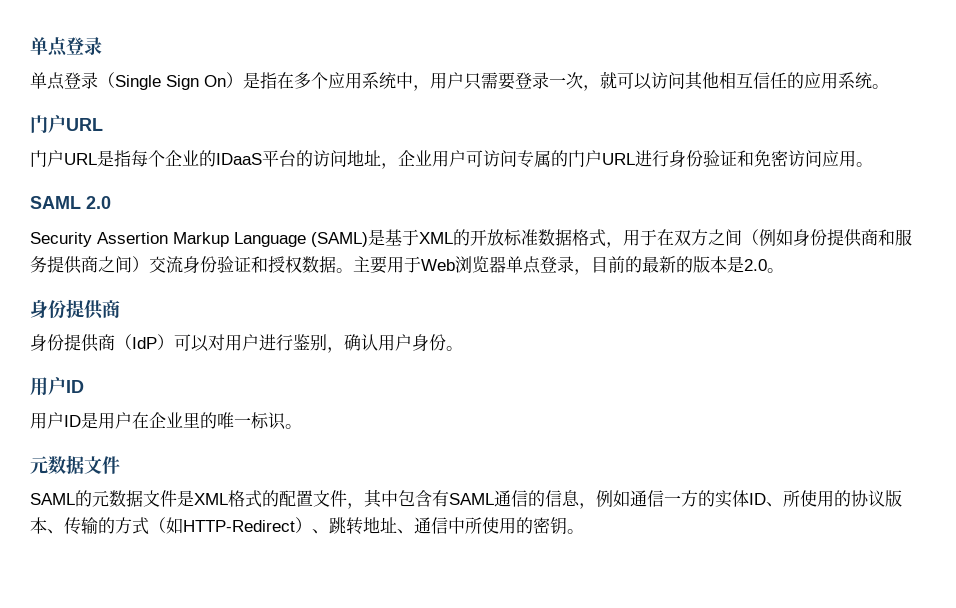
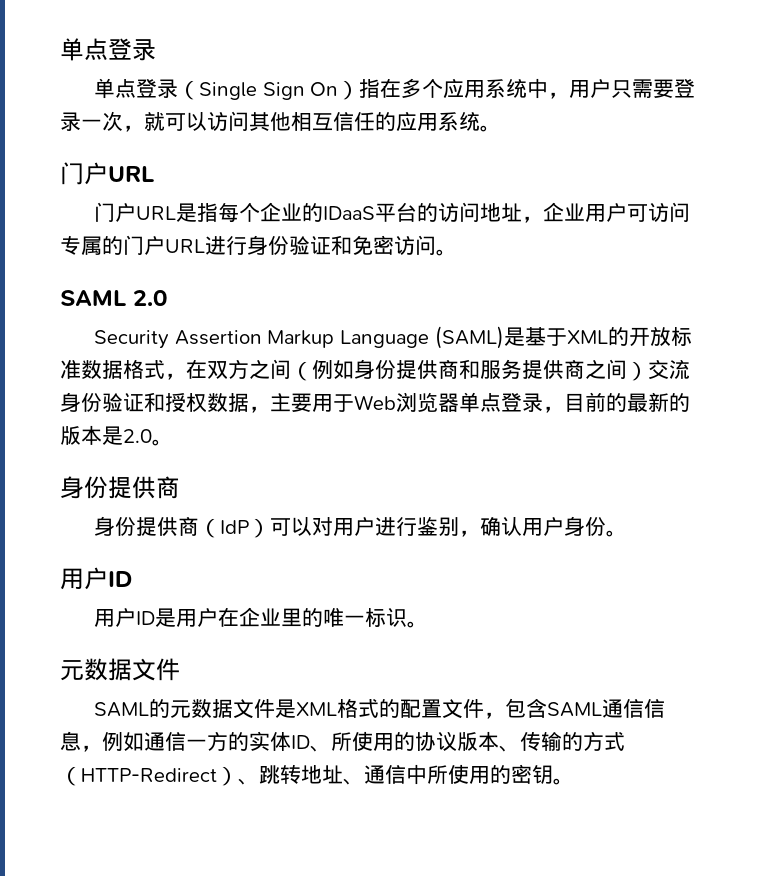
- 单点登录（Single Sign On）是指在多个应用系统中，用户只需要登录一次，就可以访问其他相互信任的应用系统。
+ 单点登录（Single Sign On）指在多个应用系统中，用户只需要登录一次，就可以访问其他相互信任的应用系统。
- 门户URL是指每个企业的IDaaS平台的访问地址，企业用户可访问专属的门户URL进行身份验证和免密访问应用。
+ 门户URL是指每个企业的IDaaS平台的访问地址，企业用户可访问专属的门户URL进行身份验证和免密访问。
- Security Assertion Markup Language (SAML)是基于XML的开放标准数据格式，用于在双方之间（例如身份提供商和服务提供商之间）交流身份验证和授权数据。主要用于Web浏览器单点登录，目前的最新的版本是2.0。
+ Security Assertion Markup Language (SAML)是基于XML的开放标准数据格式，在双方之间（例如身份提供商和服务提供商之间）交流身份验证和授权数据，主要用于Web浏览器单点登录，目前的最新的版本是2.0。
- SAML的元数据文件是XML格式的配置文件，其中包含有SAML通信的信息，例如通信一方的实体ID、所使用的协议版本、传输的方式（如HTTP-Redirect）、跳转地址、通信中所使用的密钥。
+ SAML的元数据文件是XML格式的配置文件，包含SAML通信信息，例如通信一方的实体ID、所使用的协议版本、传输的方式（HTTP-Redirect）、跳转地址、通信中所使用的密钥。

